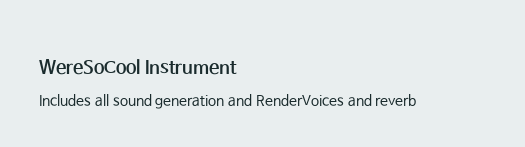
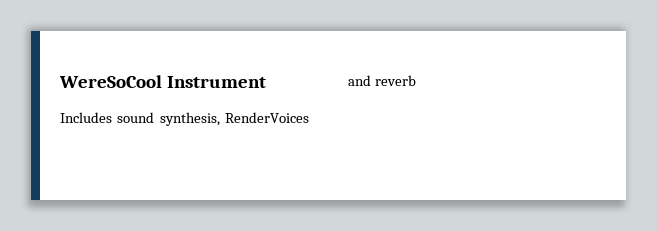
- Includes all sound generation and RenderVoices and reverb
+ Includes sound synthesis, RenderVoices and reverb

